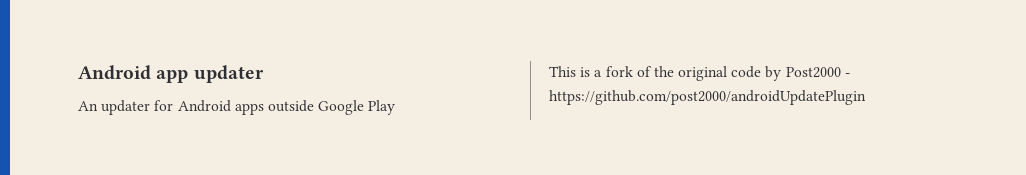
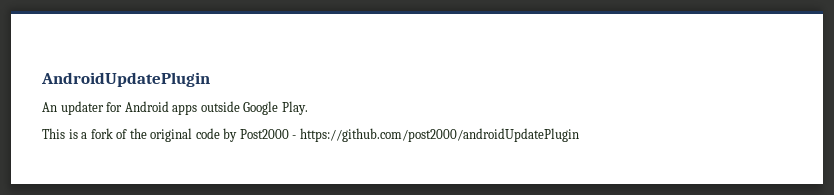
- Android app updater
+ AndroidUpdatePlugin
- An updater for Android apps outside Google Play
+ An updater for Android apps outside Google Play.

